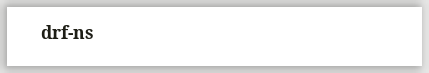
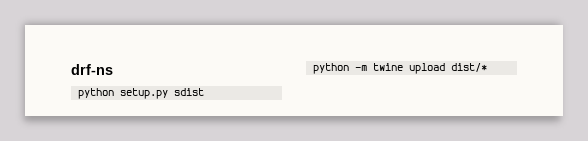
+ python setup.py sdist
+ python -m twine upload dist/*

